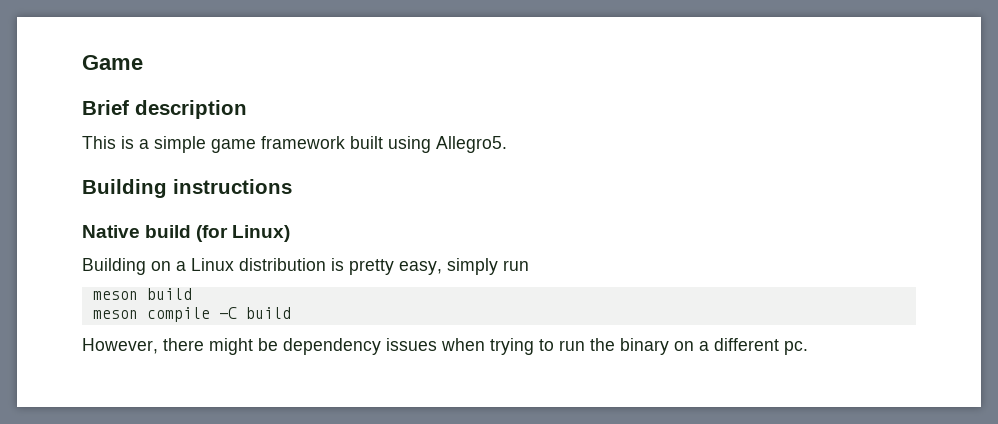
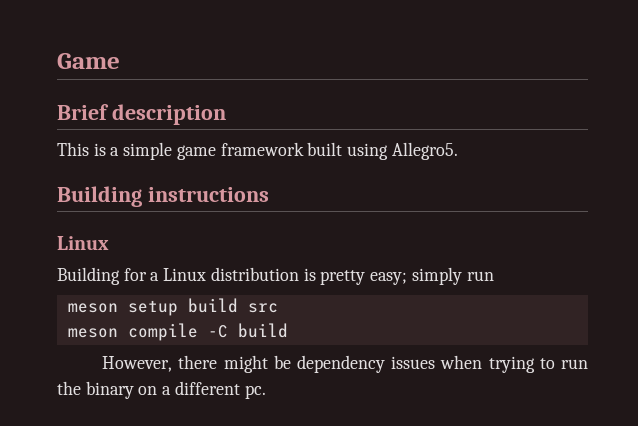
  Building instructions
- Native build (for Linux)
- Building on a Linux distribution is pretty easy, simply run
+ Linux
+ Building for a Linux distribution is pretty easy; simply run
- meson build
+ meson setup build src

